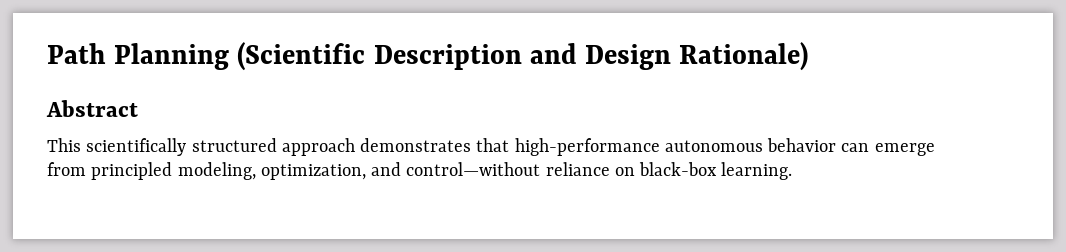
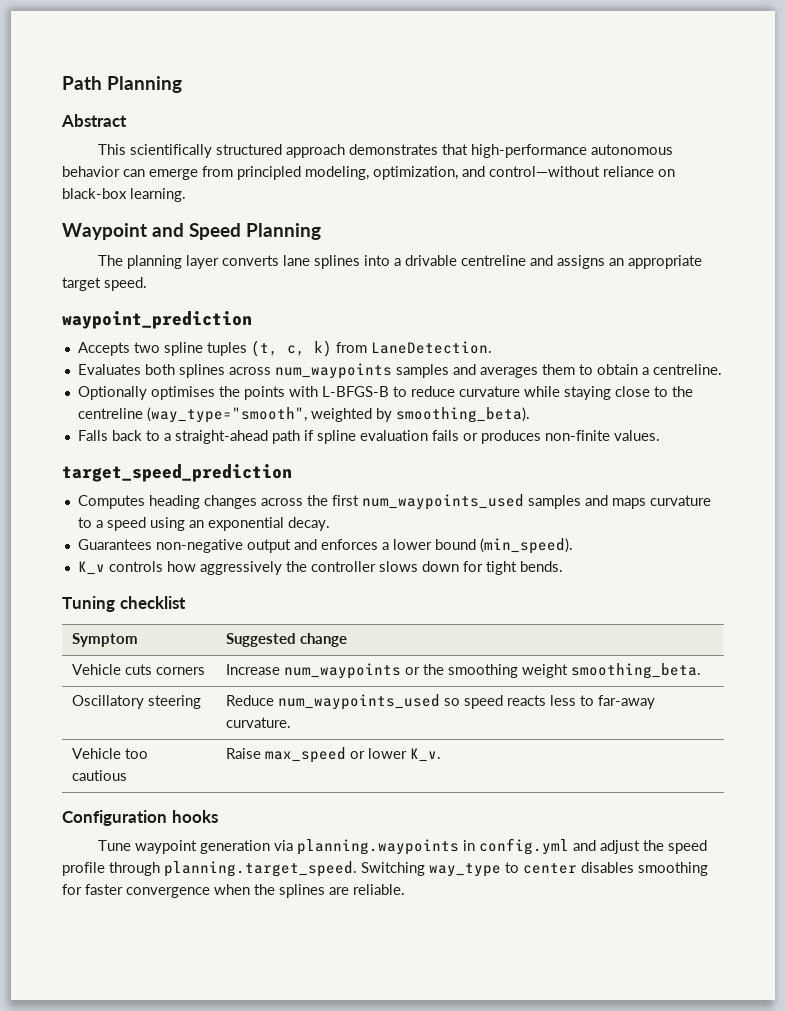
- Path Planning (Scientific Description and Design Rationale)
+ Path Planning
+ Waypoint and Speed Planning
+ The planning layer converts lane splines into a drivable centreline and assigns an appropriate target speed.
+ waypoint_prediction
+ Accepts two spline tuples (t, c, k) from LaneDetection.
+ Evaluates both splines across num_waypoints samples and averages them to obtain a centreline.
+ Optionally optimises the points with L-BFGS-B to reduce curvature while staying close to the centreline (way_type="smooth", weighted by smoothing_beta).
+ Falls back to a straight-ahead path if spline evaluation fails or produces non-finite values.
+ target_speed_prediction
+ Computes heading changes across the first num_waypoints_used samples and maps curvature to a speed using an exponential decay.
+ Guarantees non-negative output and enforces a lower bound (min_speed).
+ K_v controls how aggressively the controller slows down for tight bends.
+ Tuning checklist
+ Symptom | Suggested change
+ Vehicle cuts corners | Increase num_waypoints or the smoothing weight smoothing_beta.
+ Oscillatory steering | Reduce num_waypoints_used so speed reacts less to far-away curvature.
+ Vehicle too cautious | Raise max_speed or lower K_v.
+ Configuration hooks
+ Tune waypoint generation via planning.waypoints in config.yml and adjust the speed profile through planning.target_speed. Switching way_type to center disables smoothing for faster convergence when the splines are reliable.

